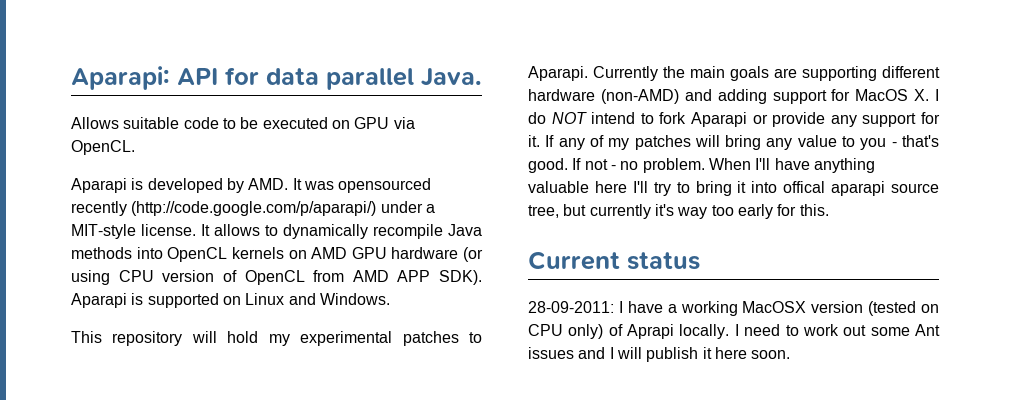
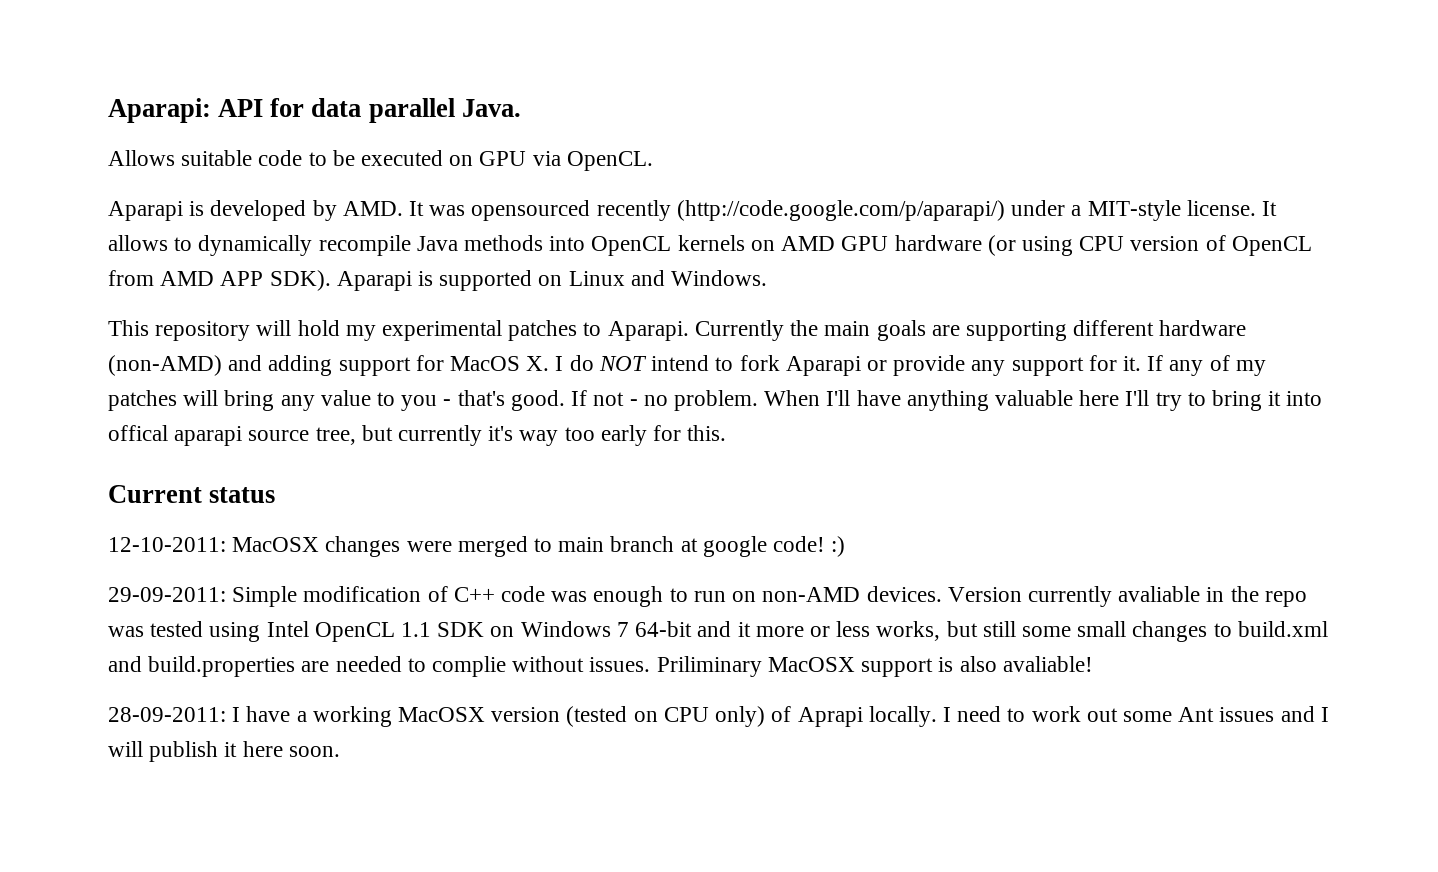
+ 12-10-2011: MacOSX changes were merged to main branch at google code! :)
+ 29-09-2011: Simple modification of C++ code was enough to run on non-AMD devices. Version currently avaliable in the repo was tested using Intel OpenCL 1.1 SDK on Windows 7 64-bit and it more or less works, but still some small changes to build.xml and build.properties are needed to complie without issues. Priliminary MacOSX support is also avaliable!

